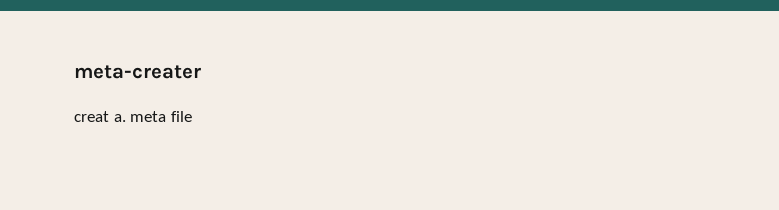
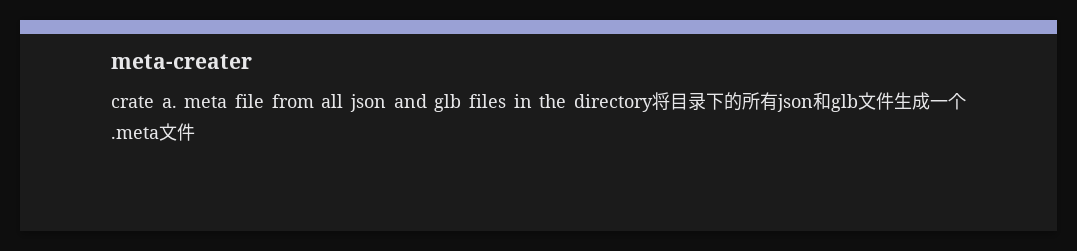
- creat a. meta file
+ crate a. meta file from all json and glb files in the directory将目录下的所有json和glb文件生成一个.meta文件

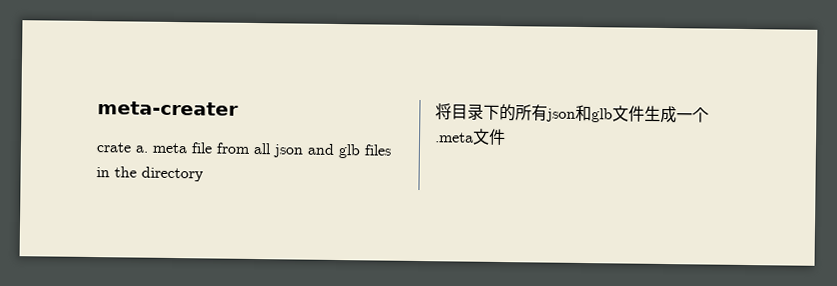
- crate a. meta file from all json and glb files in the directory将目录下的所有json和glb文件生成一个.meta文件
+ crate a. meta file from all json and glb files in the directory
+ 将目录下的所有json和glb文件生成一个.meta文件

